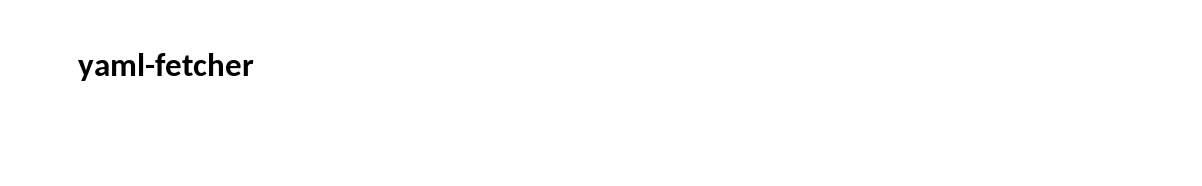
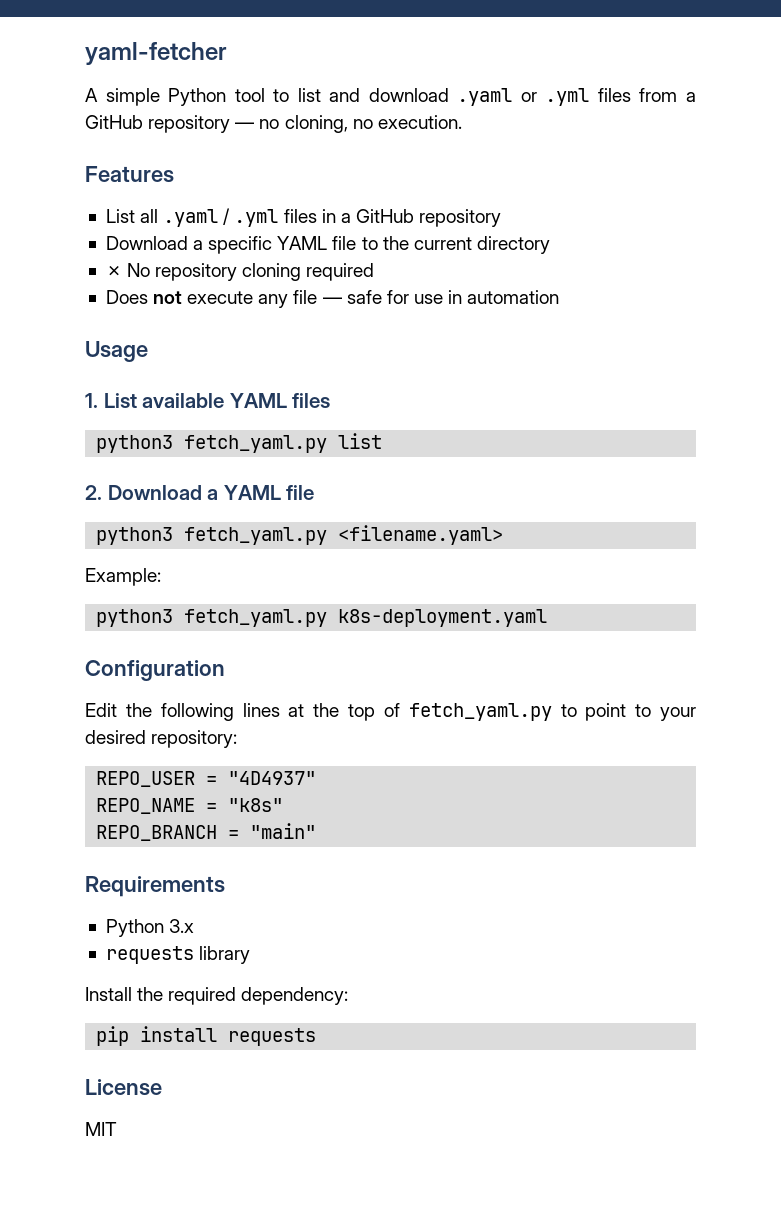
+ A simple Python tool to list and download .yaml or .yml files from a GitHub repository — no cloning, no execution.
+ Features
+ List all .yaml / .yml files in a GitHub repository
+ Download a specific YAML file to the current directory
+ ✗ No repository cloning required
+ Does not execute any file — safe for use in automation
+ Usage
+ 1. List available YAML files
+ python3 fetch_yaml.py list
+ 2. Download a YAML file
+ python3 fetch_yaml.py <filename.yaml>
+ Example:
+ python3 fetch_yaml.py k8s-deployment.yaml
+ Configuration
+ Edit the following lines at the top of fetch_yaml.py to point to your desired repository:
+ REPO_USER = "4D4937"
+ REPO_NAME = "k8s"
+ REPO_BRANCH = "main"
+ Requirements
+ Python 3.x
+ requests library
+ Install the required dependency:
+ pip install requests
+ License
+ MIT

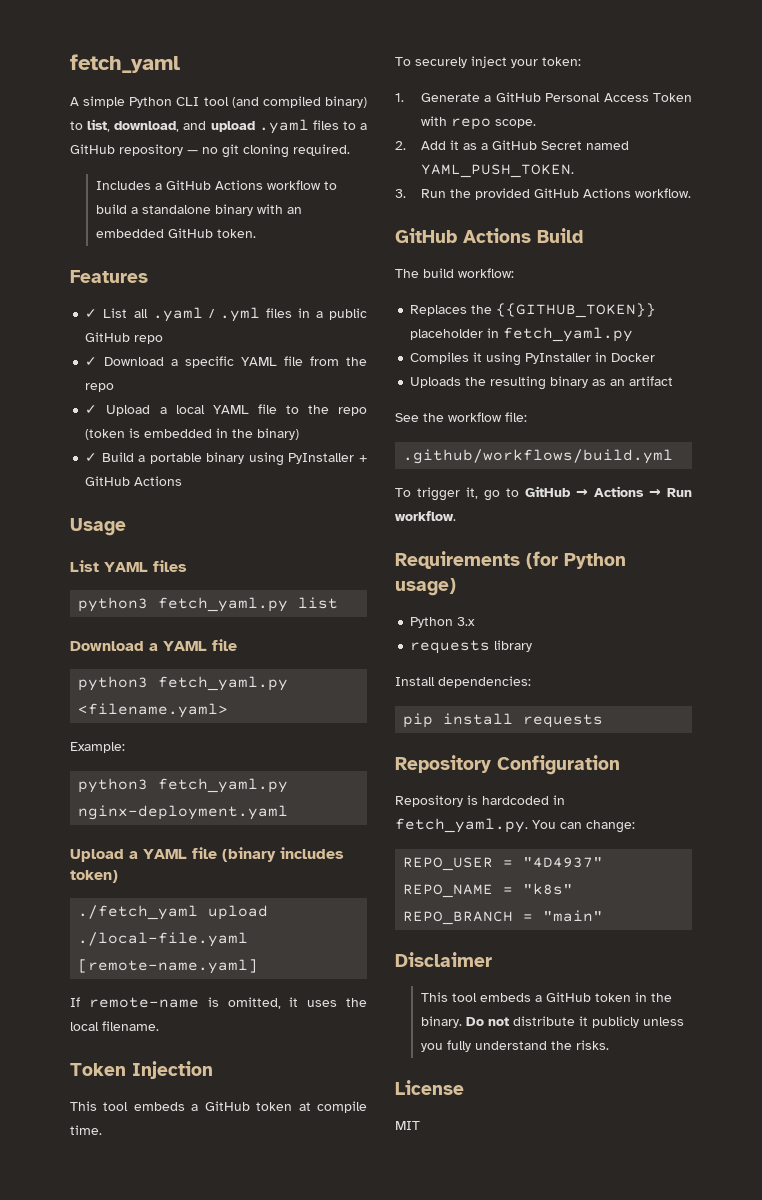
- yaml-fetcher
+ fetch_yaml
- A simple Python tool to list and download .yaml or .yml files from a GitHub repository — no cloning, no execution.
+ A simple Python CLI tool (and compiled binary) to list, download, and upload .yaml files to a GitHub repository — no git cloning required.
+ Includes a GitHub Actions workflow to build a standalone binary with an embedded GitHub token.
- List all .yaml / .yml files in a GitHub repository
- Download a specific YAML file to the current directory
- ✗ No repository cloning required
- Does not execute any file — safe for use in automation
+ ✓ List all .yaml / .yml files in a public GitHub repo
+ ✓ Download a specific YAML file from the repo
+ ✓ Upload a local YAML file to the repo (token is embedded in the binary)
+ ✓ Build a portable binary using PyInstaller + GitHub Actions
  Usage
- 1. List available YAML files
+ List YAML files
- 2. Download a YAML file
+ Download a YAML file
- python3 fetch_yaml.py k8s-deployment.yaml
- Configuration
- Edit the following lines at the top of fetch_yaml.py to point to your desired repository:
+ python3 fetch_yaml.py nginx-deployment.yaml
+ Upload a YAML file (binary includes token)
+ ./fetch_yaml upload ./local-file.yaml [remote-name.yaml]
+ If remote-name is omitted, it uses the local filename.
+ Token Injection
+ This tool embeds a GitHub token at compile time.
+ To securely inject your token:
+ 1. Generate a GitHub Personal Access Token with repo scope.
+ 2. Add it as a GitHub Secret named YAML_PUSH_TOKEN.
+ 3. Run the provided GitHub Actions workflow.
+ GitHub Actions Build
+ The build workflow:
+ Replaces the {{GITHUB_TOKEN}} placeholder in fetch_yaml.py
+ Compiles it using PyInstaller in Docker
+ Uploads the resulting binary as an artifact
+ See the workflow file:
+ .github/workflows/build.yml
+ To trigger it, go to GitHub → Actions → Run workflow.
+ Requirements (for Python usage)
+ Python 3.x
+ requests library
+ Install dependencies:
+ pip install requests
+ Repository Configuration
+ Repository is hardcoded in fetch_yaml.py. You can change:
- Requirements
- Python 3.x
- requests library
- Install the required dependency:
- pip install requests
+ Disclaimer
+ This tool embeds a GitHub token in the binary. Do not distribute it publicly unless you fully understand the risks.

